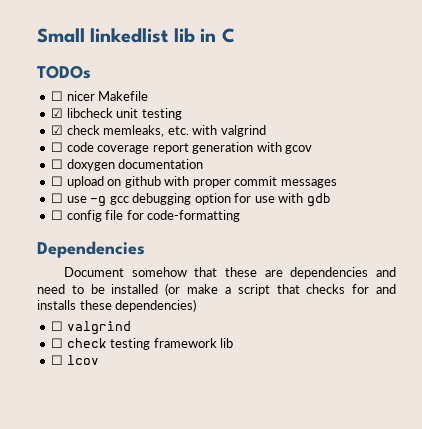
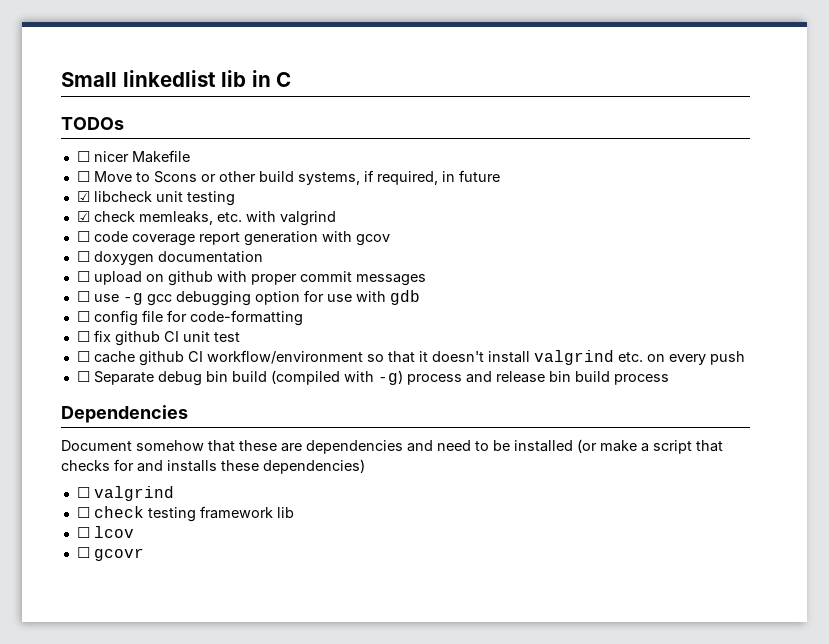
+ ☐ Move to Scons or other build systems, if required, in future
+ ☐ fix github CI unit test
+ ☐ cache github CI workflow/environment so that it doesn't install valgrind etc. on every push
+ ☐ Separate debug bin build (compiled with -g) process and release bin build process
+ ☐ gcovr

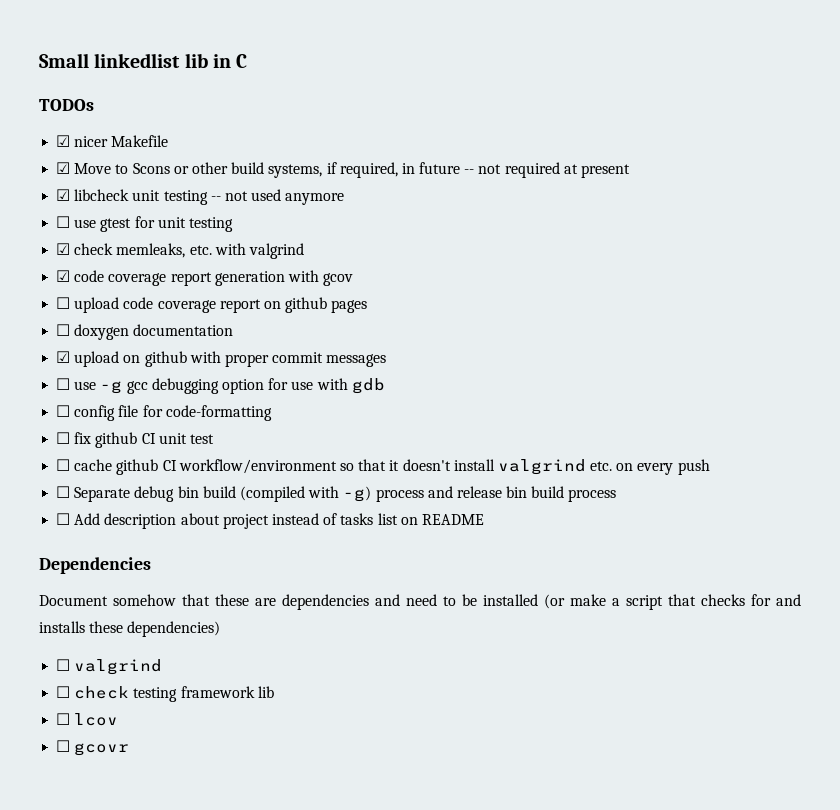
- ☐ nicer Makefile
+ ☑ nicer Makefile
- ☐ Move to Scons or other build systems, if required, in future
+ ☑ Move to Scons or other build systems, if required, in future -- not required at present
- ☑ libcheck unit testing
+ ☑ libcheck unit testing -- not used anymore
+ ☐ use gtest for unit testing
- ☐ code coverage report generation with gcov
+ ☑ code coverage report generation with gcov
+ ☐ upload code coverage report on github pages
- ☐ upload on github with proper commit messages
+ ☑ upload on github with proper commit messages
+ ☐ Add description about project instead of tasks list on README

